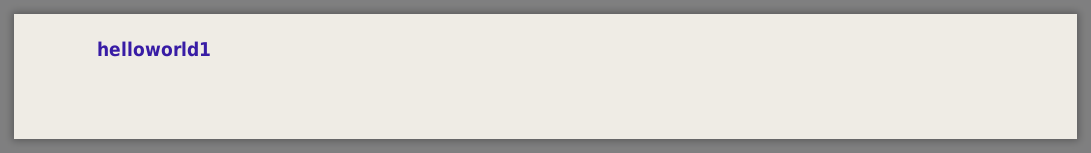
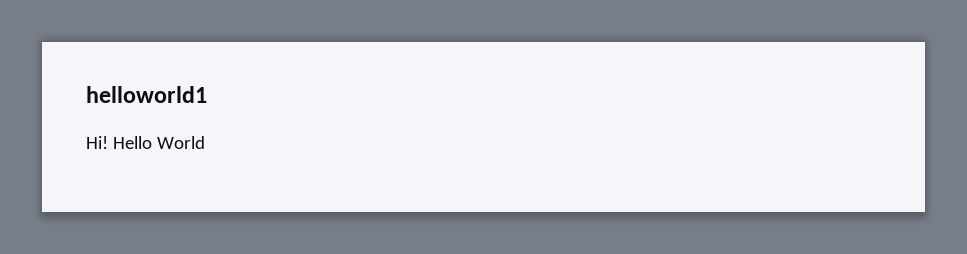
+ Hi! Hello World

